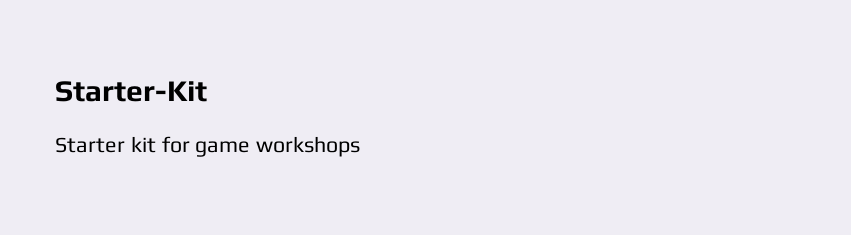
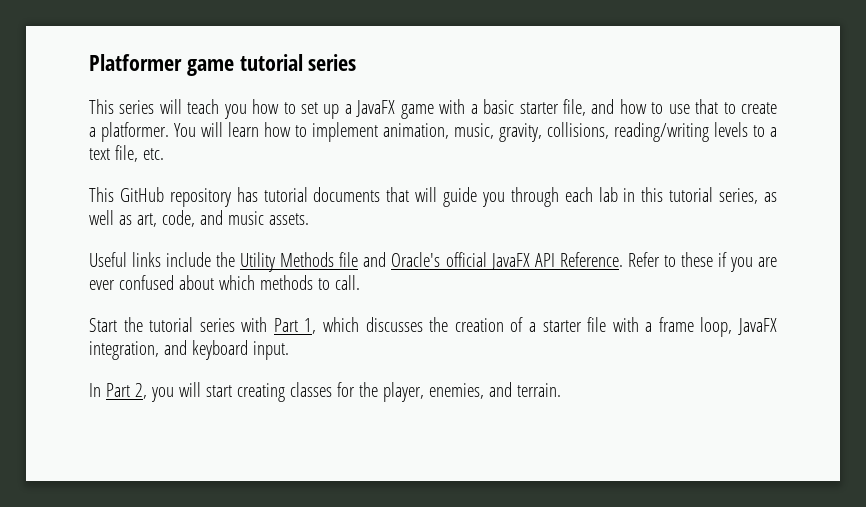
- Starter-Kit
- Starter kit for game workshops
+ Platformer game tutorial series
+ This series will teach you how to set up a JavaFX game with a basic starter file, and how to use that to create a platformer. You will learn how to implement animation, music, gravity, collisions, reading/writing levels to a text file, etc.
+ This GitHub repository has tutorial documents that will guide you through each lab in this tutorial series, as well as art, code, and music assets.
+ Useful links include the Utility Methods file and Oracle's official JavaFX API Reference. Refer to these if you are ever confused about which methods to call.
+ Start the tutorial series with Part 1, which discusses the creation of a starter file with a frame loop, JavaFX integration, and keyboard input.
+ In Part 2, you will start creating classes for the player, enemies, and terrain.

